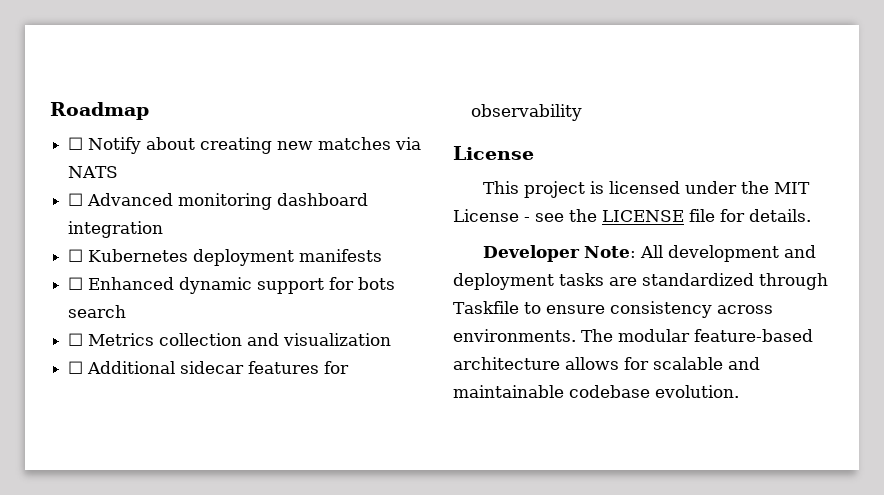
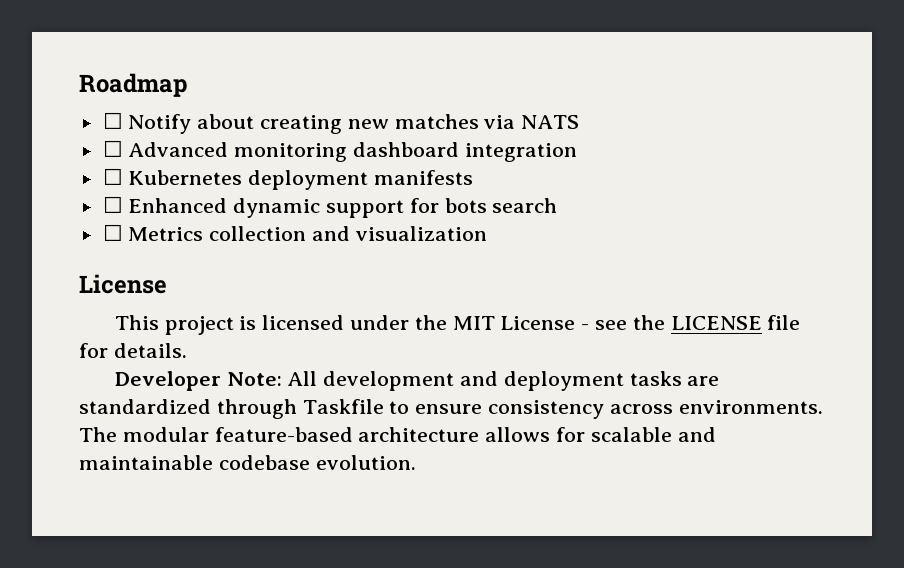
- ☐ Additional sidecar features for observability

